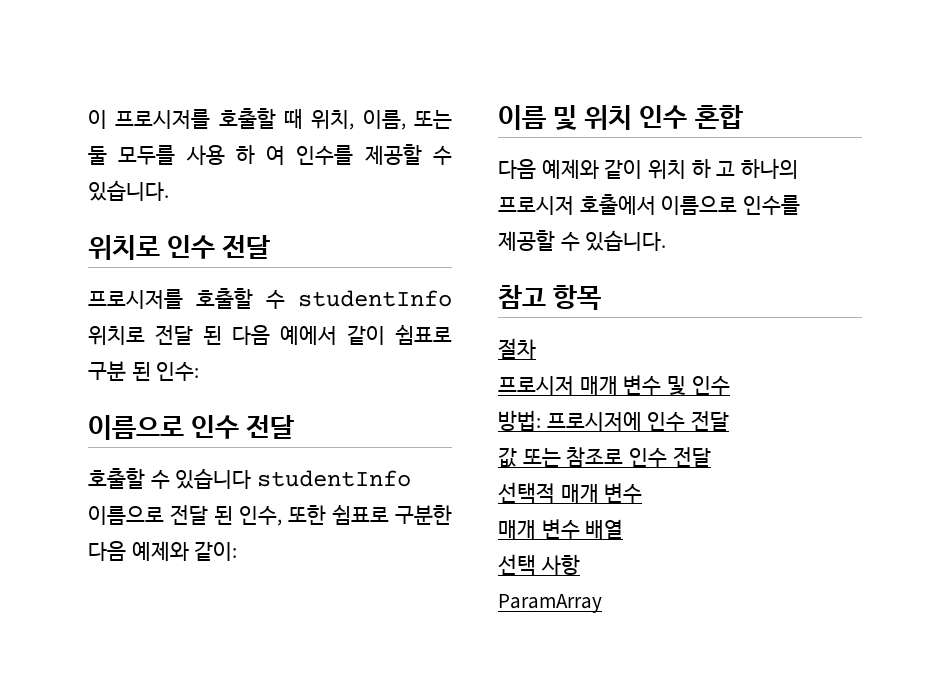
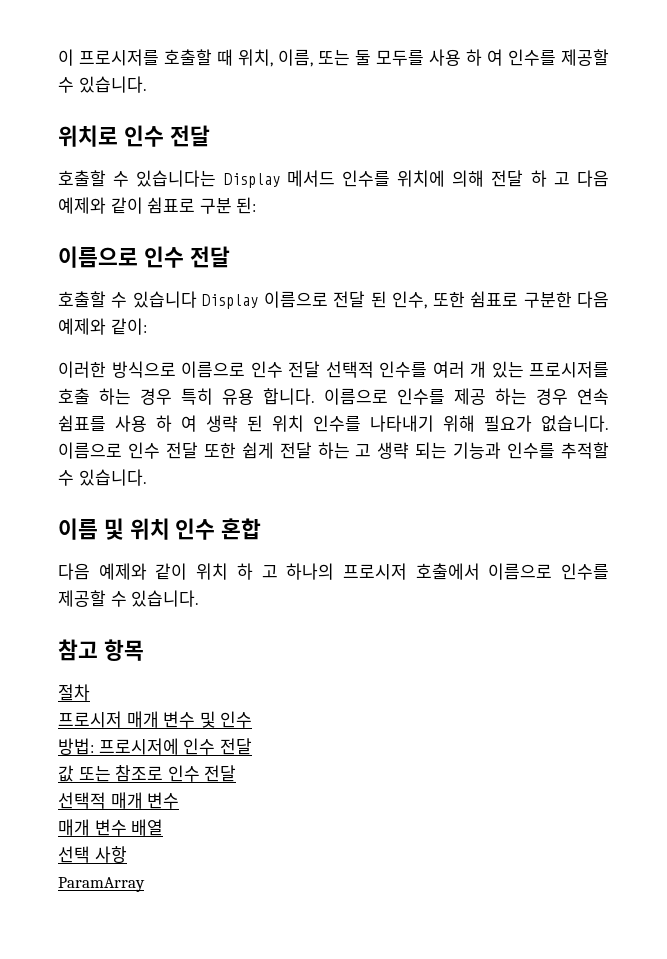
- 프로시저를 호출할 수 studentInfo 위치로 전달 된 다음 예에서 같이 쉼표로 구분 된 인수:
+ 호출할 수 있습니다는 Display 메서드 인수를 위치에 의해 전달 하 고 다음 예제와 같이 쉼표로 구분 된:
- 호출할 수 있습니다 studentInfo 이름으로 전달 된 인수, 또한 쉼표로 구분한 다음 예제와 같이:
+ 호출할 수 있습니다 Display 이름으로 전달 된 인수, 또한 쉼표로 구분한 다음 예제와 같이:
+ 이러한 방식으로 이름으로 인수 전달 선택적 인수를 여러 개 있는 프로시저를 호출 하는 경우 특히 유용 합니다. 이름으로 인수를 제공 하는 경우 연속 쉼표를 사용 하 여 생략 된 위치 인수를 나타내기 위해 필요가 없습니다. 이름으로 인수 전달 또한 쉽게 전달 하는 고 생략 되는 기능과 인수를 추적할 수 있습니다.

